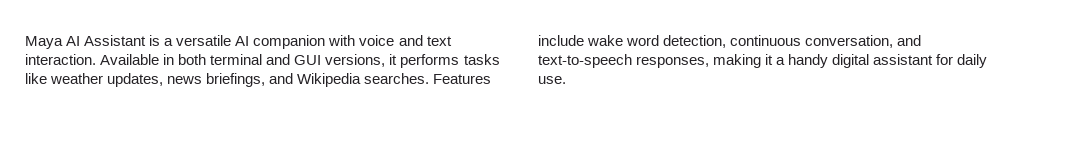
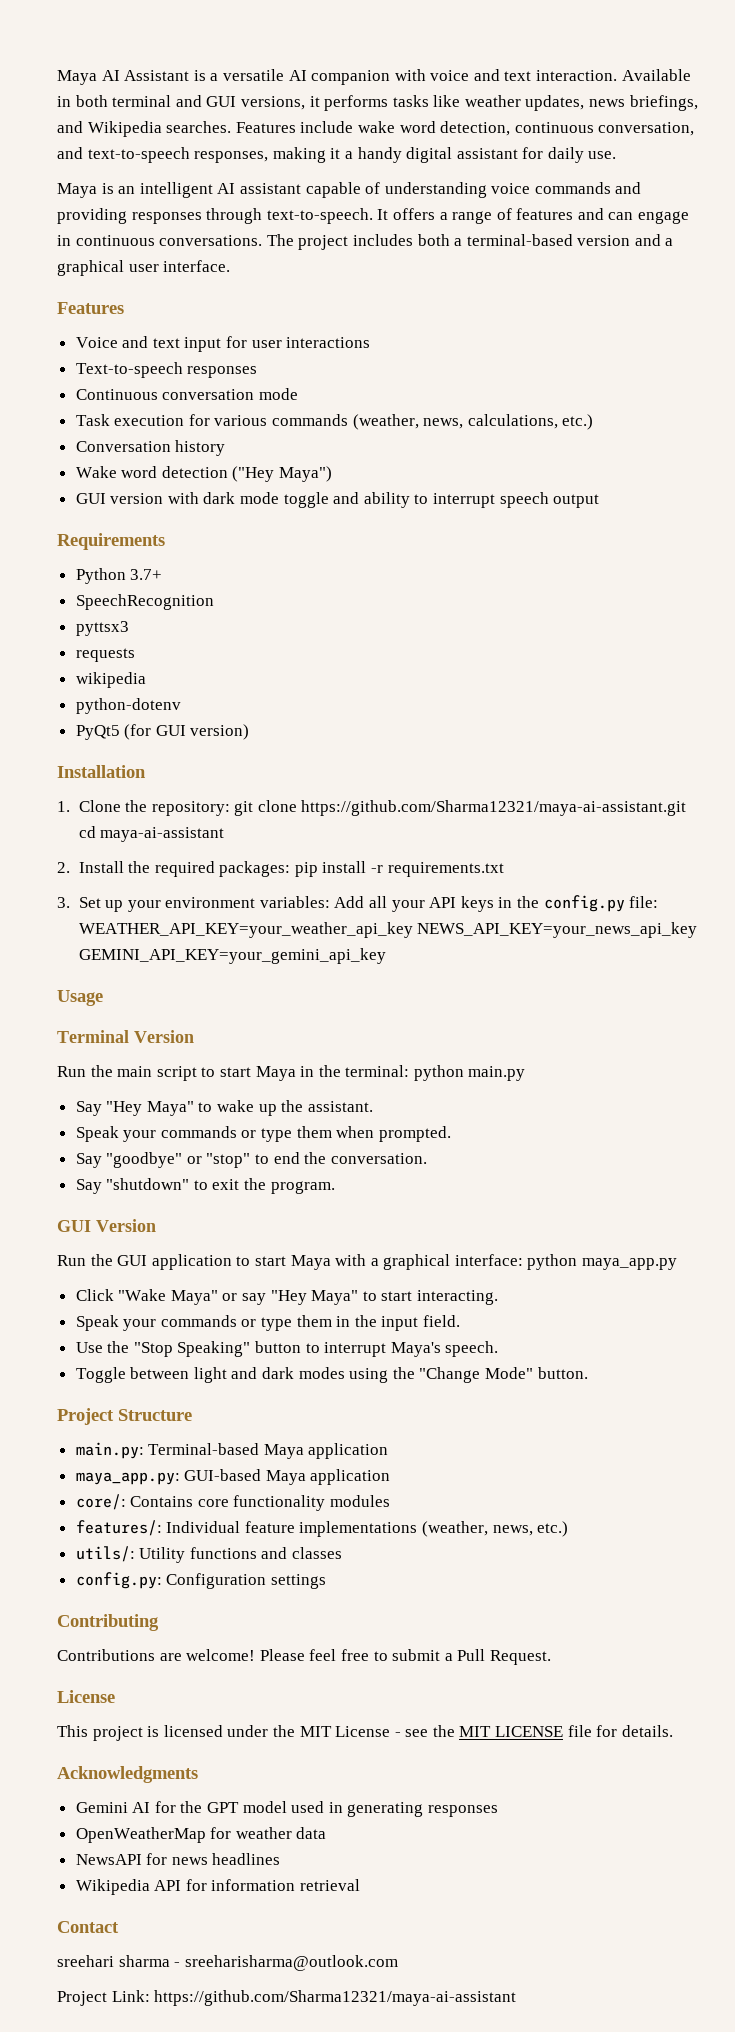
+ Maya is an intelligent AI assistant capable of understanding voice commands and providing responses through text-to-speech. It offers a range of features and can engage in continuous conversations. The project includes both a terminal-based version and a graphical user interface.
+ Features
+ Voice and text input for user interactions
+ Text-to-speech responses
+ Continuous conversation mode
+ Task execution for various commands (weather, news, calculations, etc.)
+ Conversation history
+ Wake word detection ("Hey Maya")
+ GUI version with dark mode toggle and ability to interrupt speech output
+ Requirements
+ Python 3.7+
+ SpeechRecognition
+ pyttsx3
+ requests
+ wikipedia
+ python-dotenv
+ PyQt5 (for GUI version)
+ Installation
+ 1. Clone the repository: git clone https://github.com/Sharma12321/maya-ai-assistant.git cd maya-ai-assistant
+ 2. Install the required packages: pip install -r requirements.txt
+ 3. Set up your environment variables: Add all your API keys in the config.py file: WEATHER_API_KEY=your_weather_api_key NEWS_API_KEY=your_news_api_key GEMINI_API_KEY=your_gemini_api_key
+ Usage
+ Terminal Version
+ Run the main script to start Maya in the terminal: python main.py
+ Say "Hey Maya" to wake up the assistant.
+ Speak your commands or type them when prompted.
+ Say "goodbye" or "stop" to end the conversation.
+ Say "shutdown" to exit the program.
+ GUI Version
+ Run the GUI application to start Maya with a graphical interface: python maya_app.py
+ Click "Wake Maya" or say "Hey Maya" to start interacting.
+ Speak your commands or type them in the input field.
+ Use the "Stop Speaking" button to interrupt Maya's speech.
+ Toggle between light and dark modes using the "Change Mode" button.
+ Project Structure
+ main.py: Terminal-based Maya application
+ maya_app.py: GUI-based Maya application
+ core/: Contains core functionality modules
+ features/: Individual feature implementations (weather, news, etc.)
+ utils/: Utility functions and classes
+ config.py: Configuration settings
+ Contributing
+ Contributions are welcome! Please feel free to submit a Pull Request.
+ License
+ This project is licensed under the MIT License - see the MIT LICENSE file for details.
+ Acknowledgments
+ Gemini AI for the GPT model used in generating responses
+ OpenWeatherMap for weather data
+ NewsAPI for news headlines
+ Wikipedia API for information retrieval
+ Contact
+ sreehari sharma - sreeharisharma@outlook.com
+ Project Link: https://github.com/Sharma12321/maya-ai-assistant

